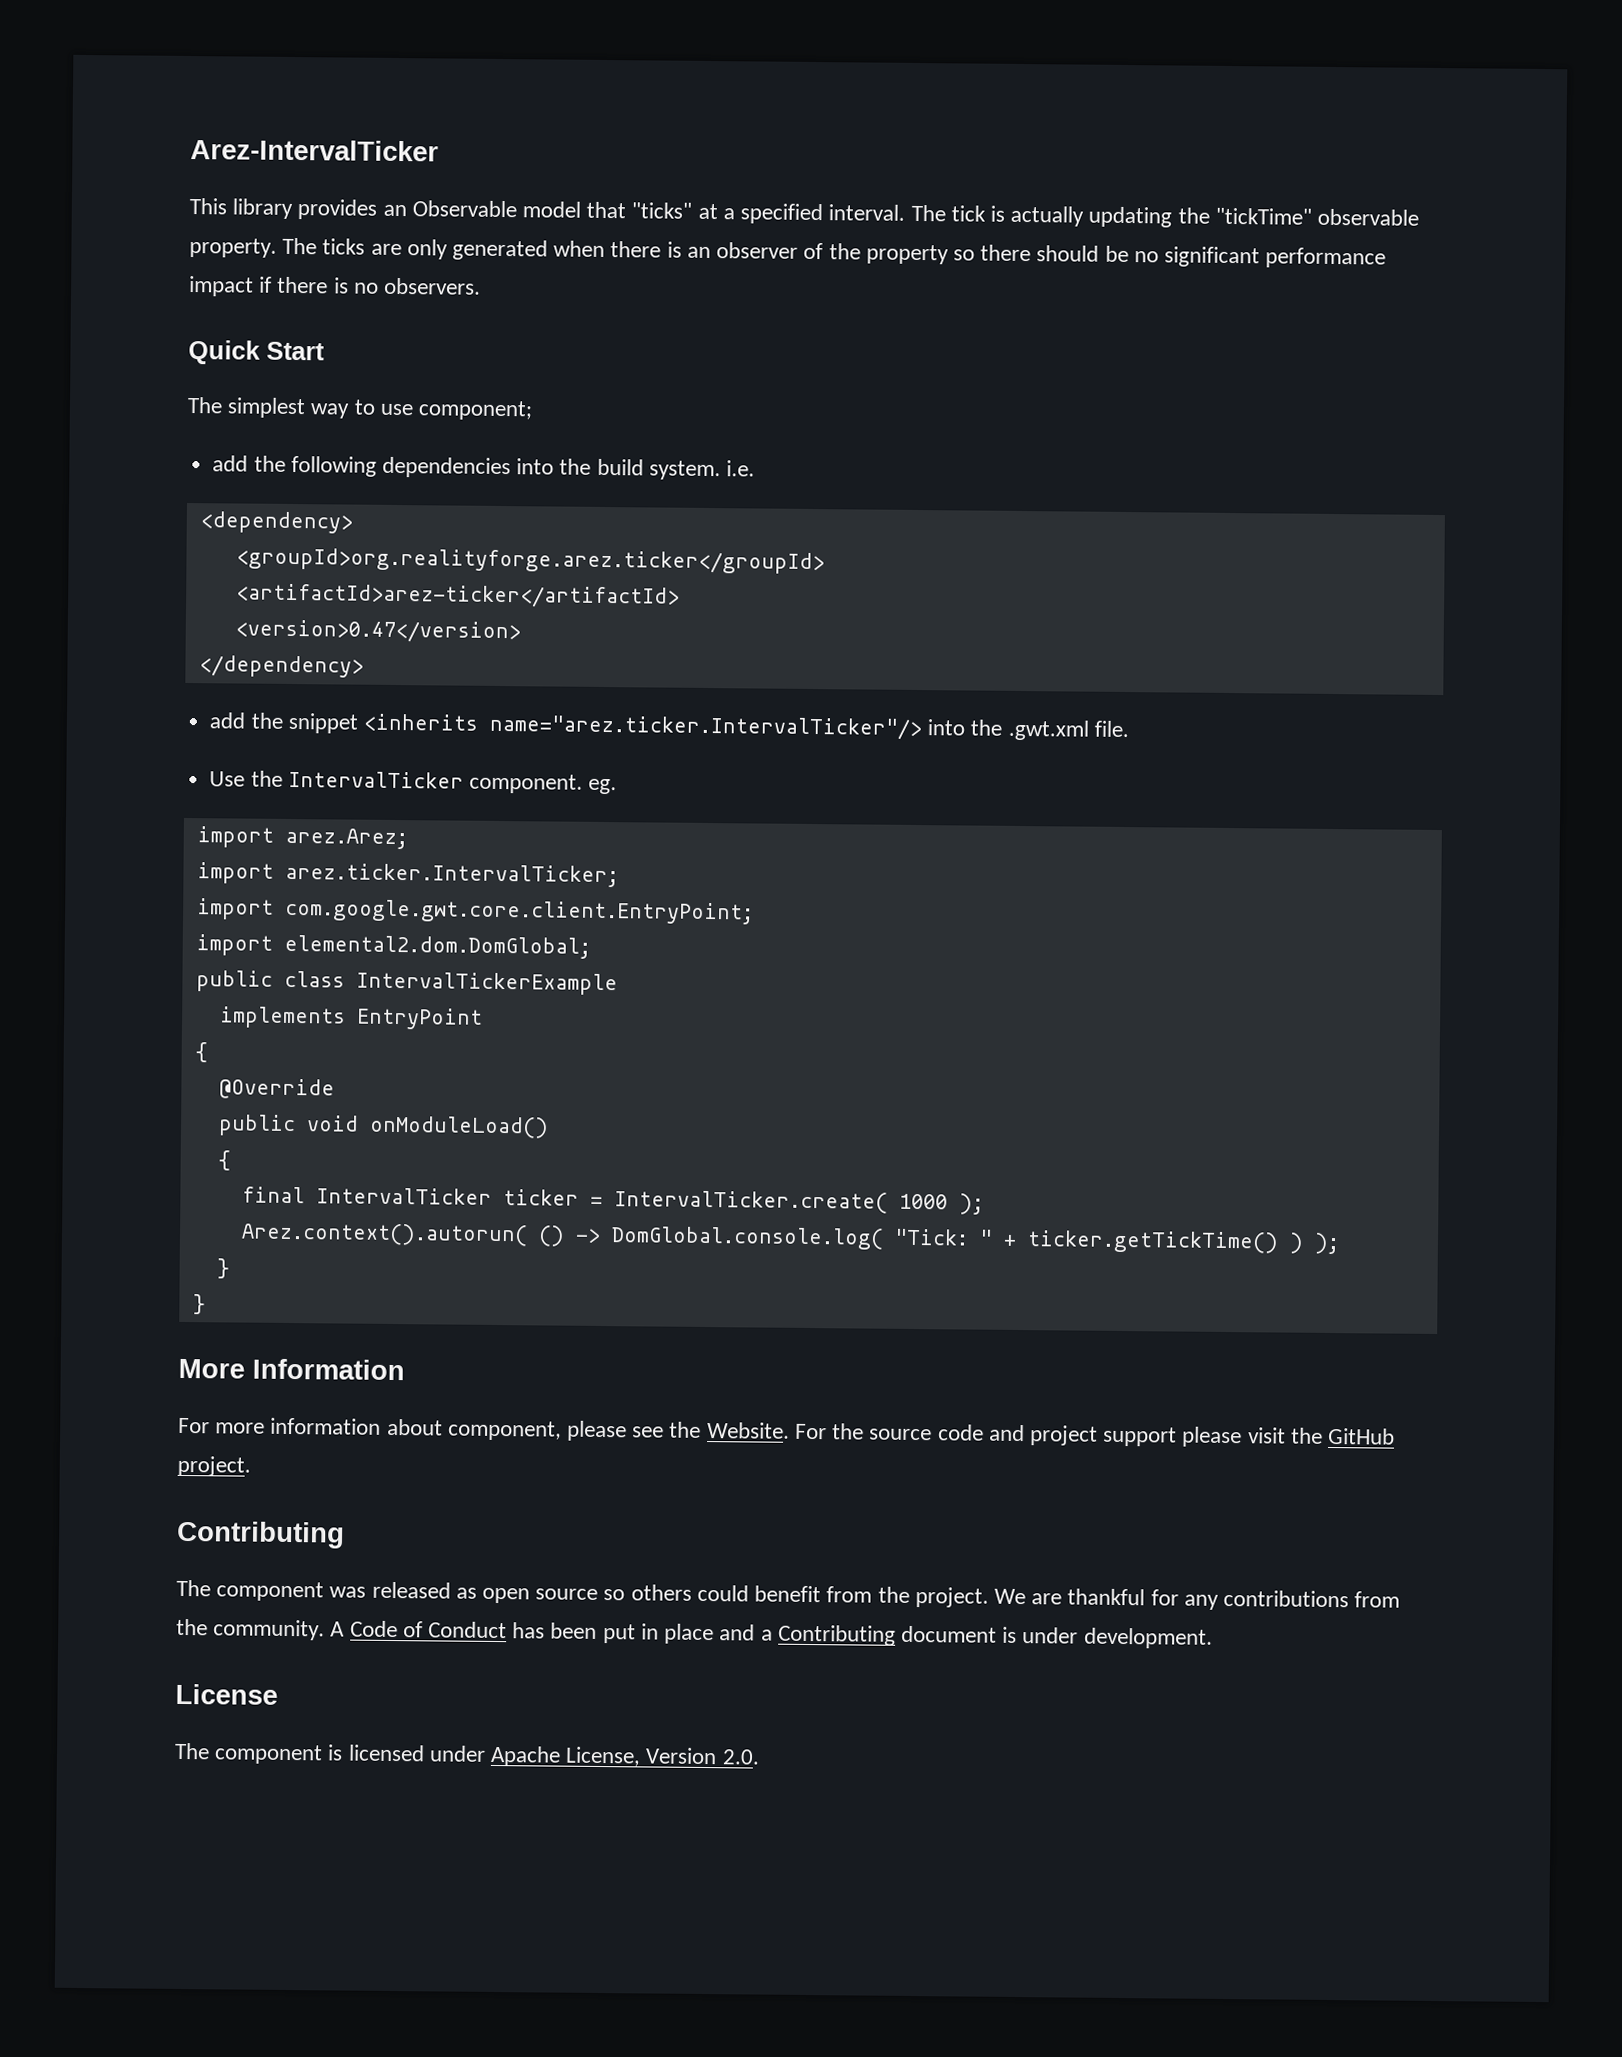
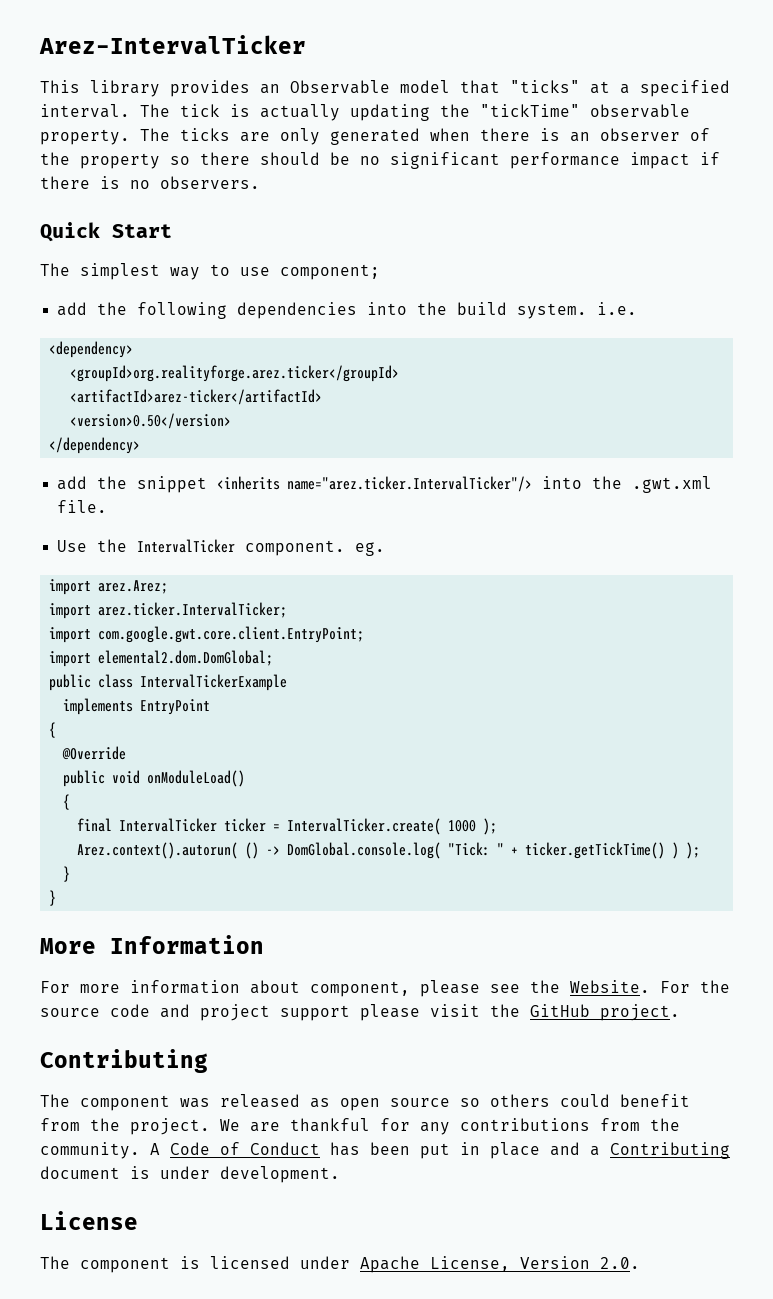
- <version>0.47</version>
+ <version>0.50</version>

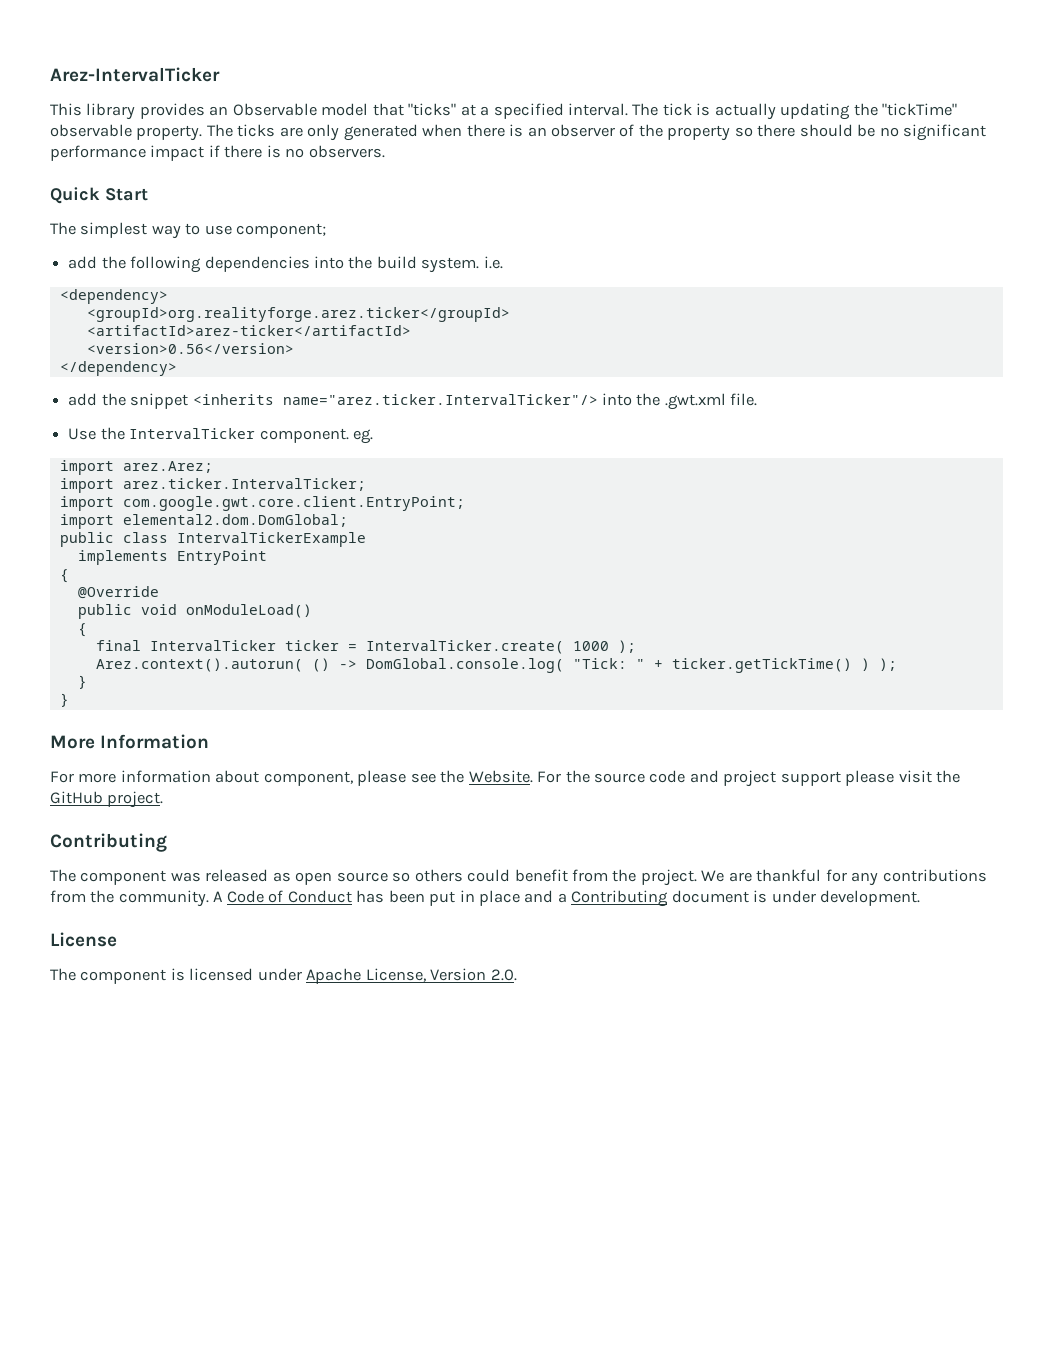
- <version>0.50</version>
+ <version>0.56</version>

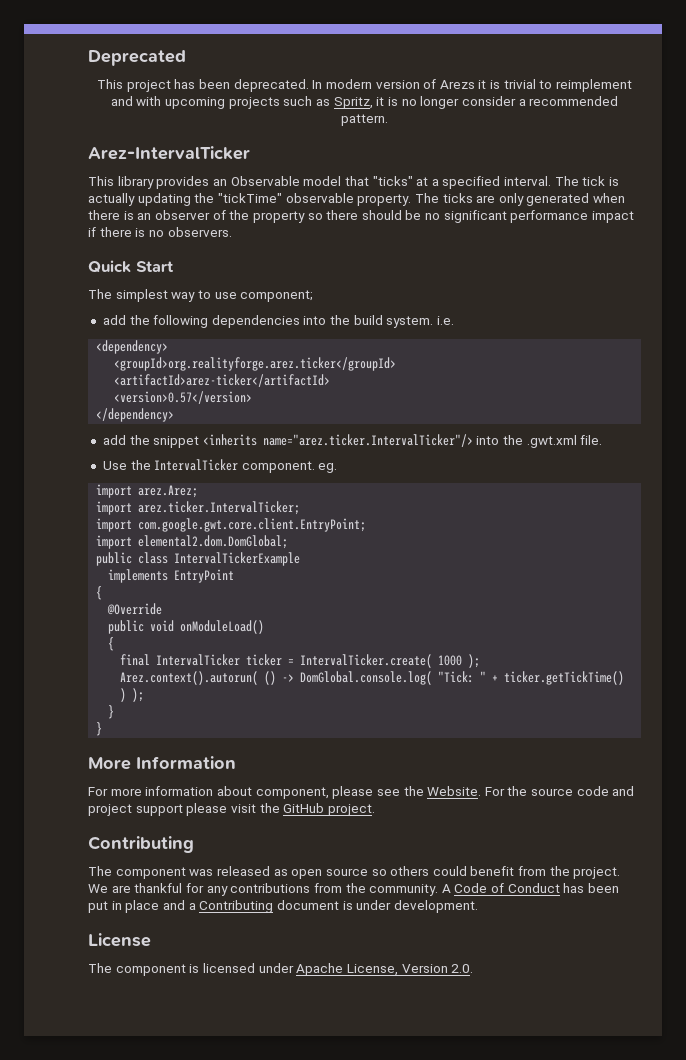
+ Deprecated
+ This project has been deprecated. In modern version of Arezs it is trivial to reimplement and with upcoming projects such as Spritz, it is no longer consider a recommended pattern.
- <version>0.56</version>
+ <version>0.57</version>

